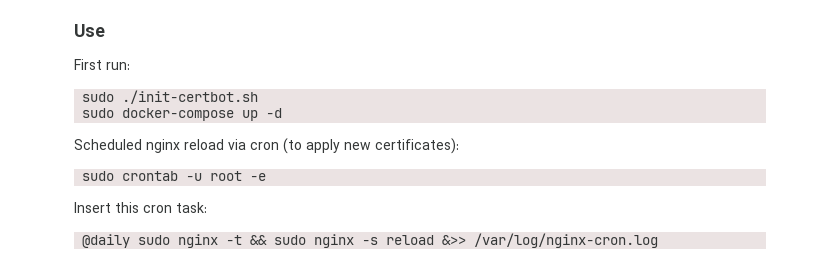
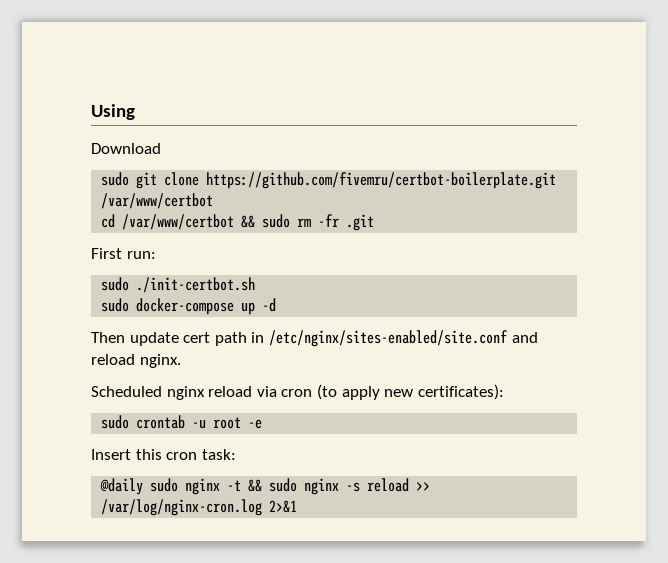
- Use
+ Using
+ Download
+ sudo git clone https://github.com/fivemru/certbot-boilerplate.git /var/www/certbot
+ cd /var/www/certbot && sudo rm -fr .git
+ Then update cert path in /etc/nginx/sites-enabled/site.conf and reload nginx.
- @daily sudo nginx -t && sudo nginx -s reload &>> /var/log/nginx-cron.log
+ @daily sudo nginx -t && sudo nginx -s reload >> /var/log/nginx-cron.log 2>&1

